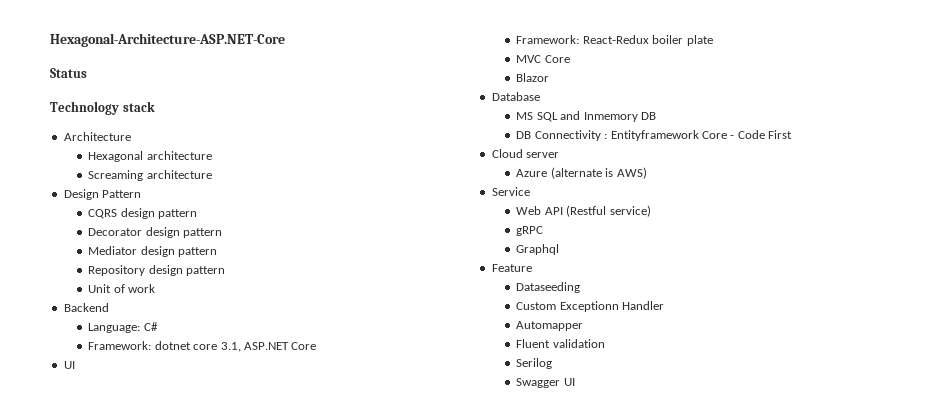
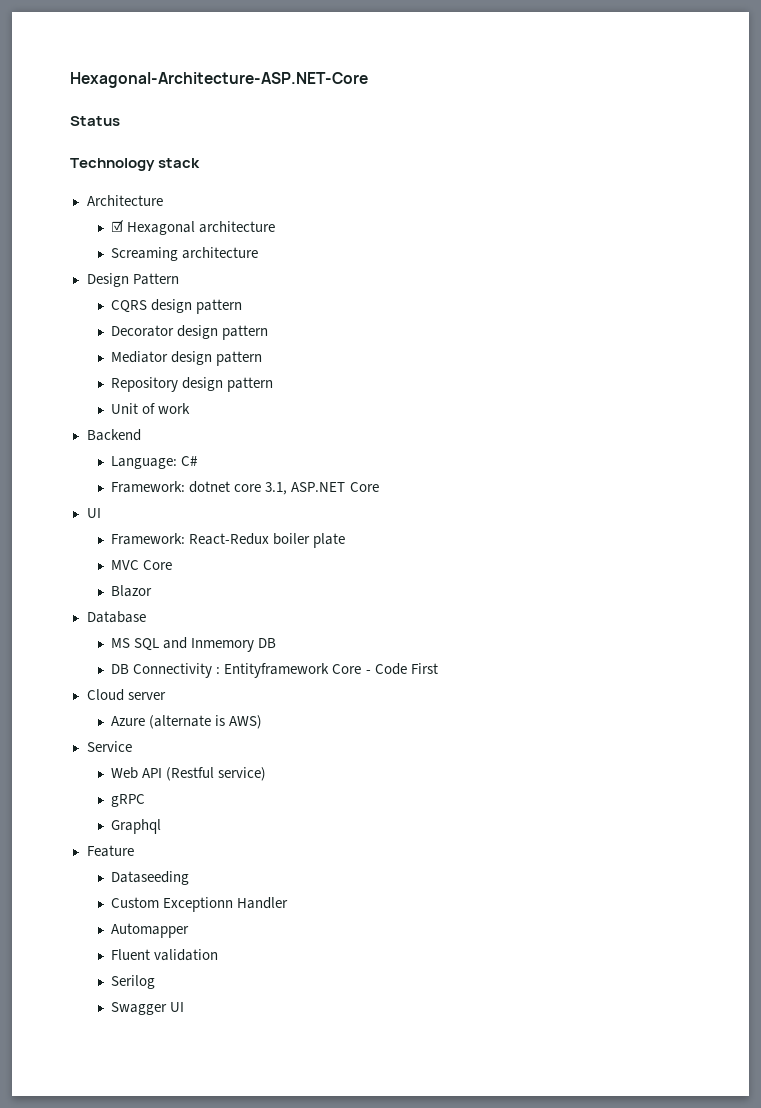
- Hexagonal architecture
+ ☑ Hexagonal architecture

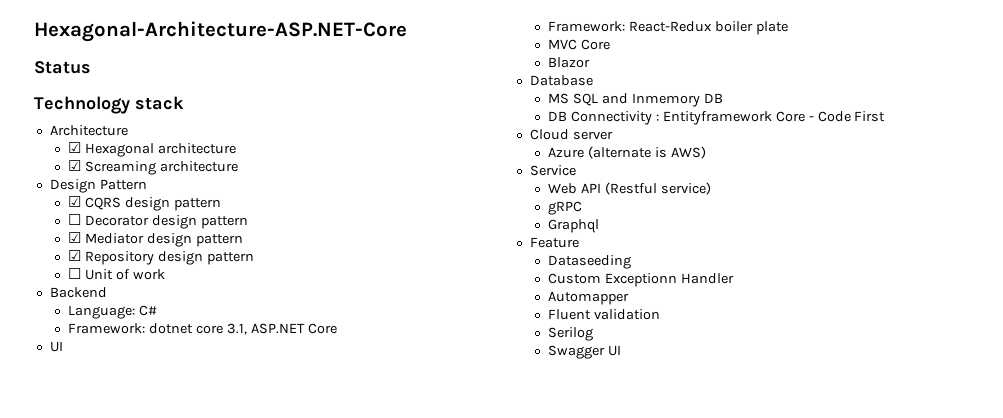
- Screaming architecture
+ ☑ Screaming architecture
- CQRS design pattern
+ ☑ CQRS design pattern
- Decorator design pattern
+ ☐ Decorator design pattern
- Mediator design pattern
+ ☑ Mediator design pattern
- Repository design pattern
+ ☑ Repository design pattern
- Unit of work
+ ☐ Unit of work

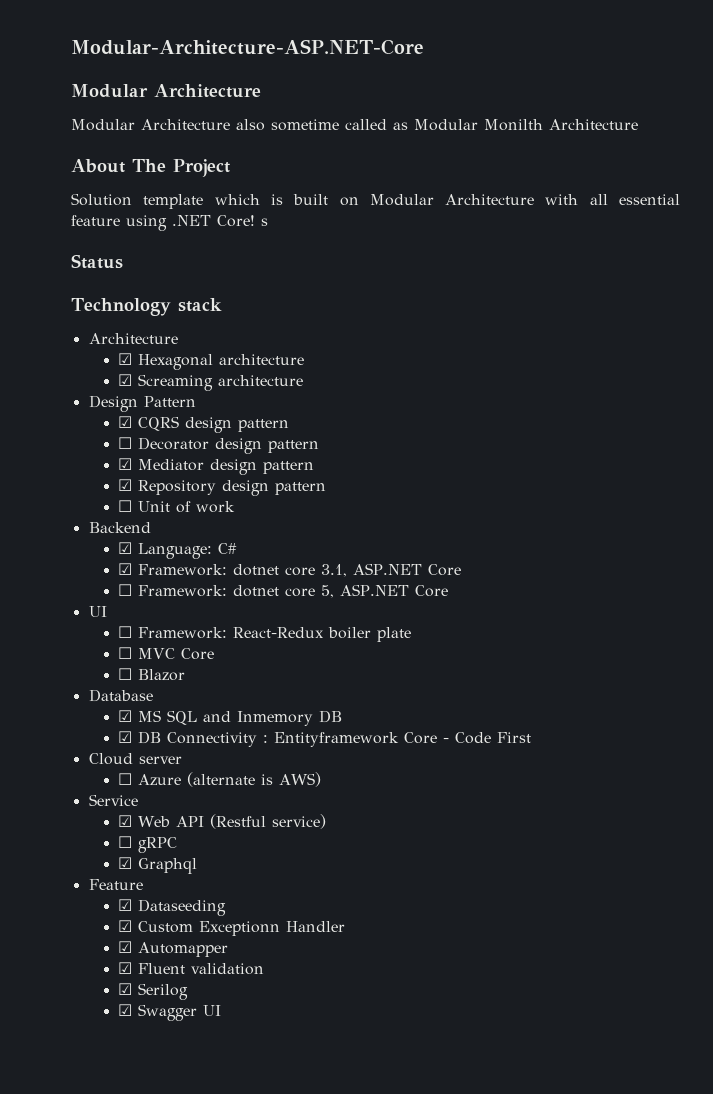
- Hexagonal-Architecture-ASP.NET-Core
+ Modular-Architecture-ASP.NET-Core
+ Modular Architecture
+ Modular Architecture also sometime called as Modular Monilth Architecture
+ About The Project
+ Solution template which is built on Modular Architecture with all essential feature using .NET Core! s
- Language: C#
+ ☑ Language: C#
- Framework: dotnet core 3.1, ASP.NET Core
+ ☑ Framework: dotnet core 3.1, ASP.NET Core
+ ☐ Framework: dotnet core 5, ASP.NET Core
- Framework: React-Redux boiler plate
+ ☐ Framework: React-Redux boiler plate
- MVC Core
+ ☐ MVC Core
- Blazor
+ ☐ Blazor
- MS SQL and Inmemory DB
+ ☑ MS SQL and Inmemory DB
- DB Connectivity : Entityframework Core - Code First
+ ☑ DB Connectivity : Entityframework Core - Code First
- Azure (alternate is AWS)
+ ☐ Azure (alternate is AWS)
- Web API (Restful service)
+ ☑ Web API (Restful service)
- gRPC
+ ☐ gRPC
- Graphql
+ ☑ Graphql
- Dataseeding
+ ☑ Dataseeding
- Custom Exceptionn Handler
+ ☑ Custom Exceptionn Handler
- Automapper
+ ☑ Automapper
- Fluent validation
+ ☑ Fluent validation
- Serilog
+ ☑ Serilog
- Swagger UI
+ ☑ Swagger UI

